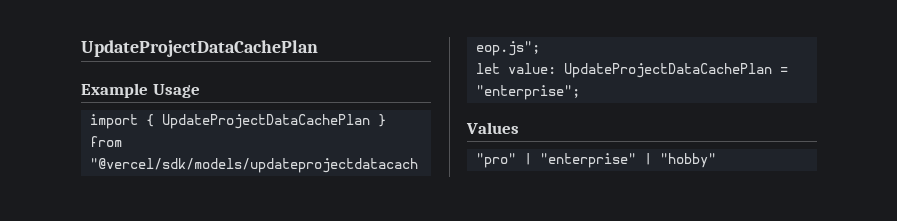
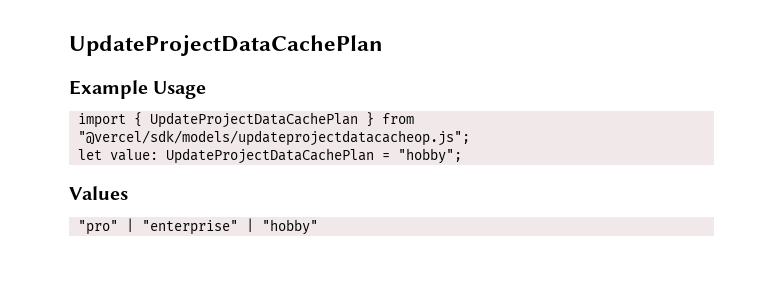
- let value: UpdateProjectDataCachePlan = "enterprise";
+ let value: UpdateProjectDataCachePlan = "hobby";

